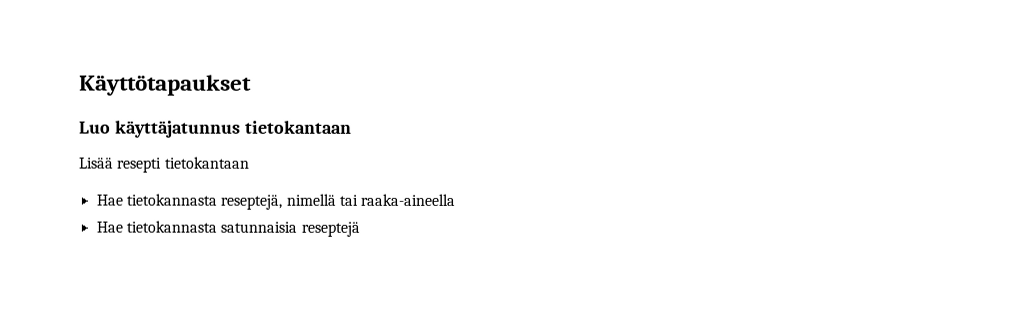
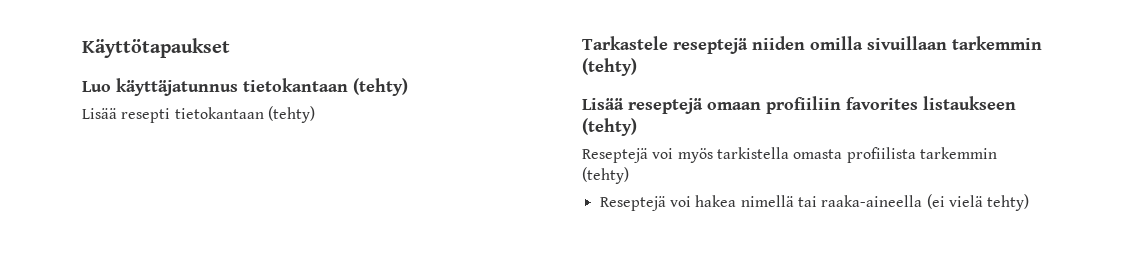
- Luo käyttäjatunnus tietokantaan
+ Luo käyttäjatunnus tietokantaan (tehty)
- Lisää resepti tietokantaan
- Hae tietokannasta reseptejä, nimellä tai raaka-aineella
- Hae tietokannasta satunnaisia reseptejä
+ Lisää resepti tietokantaan (tehty)
+ Tarkastele reseptejä niiden omilla sivuillaan tarkemmin (tehty)
+ Lisää reseptejä omaan profiiliin favorites listaukseen (tehty)
+ Reseptejä voi myös tarkistella omasta profiilista tarkemmin (tehty)
+ Reseptejä voi hakea nimellä tai raaka-aineella (ei vielä tehty)

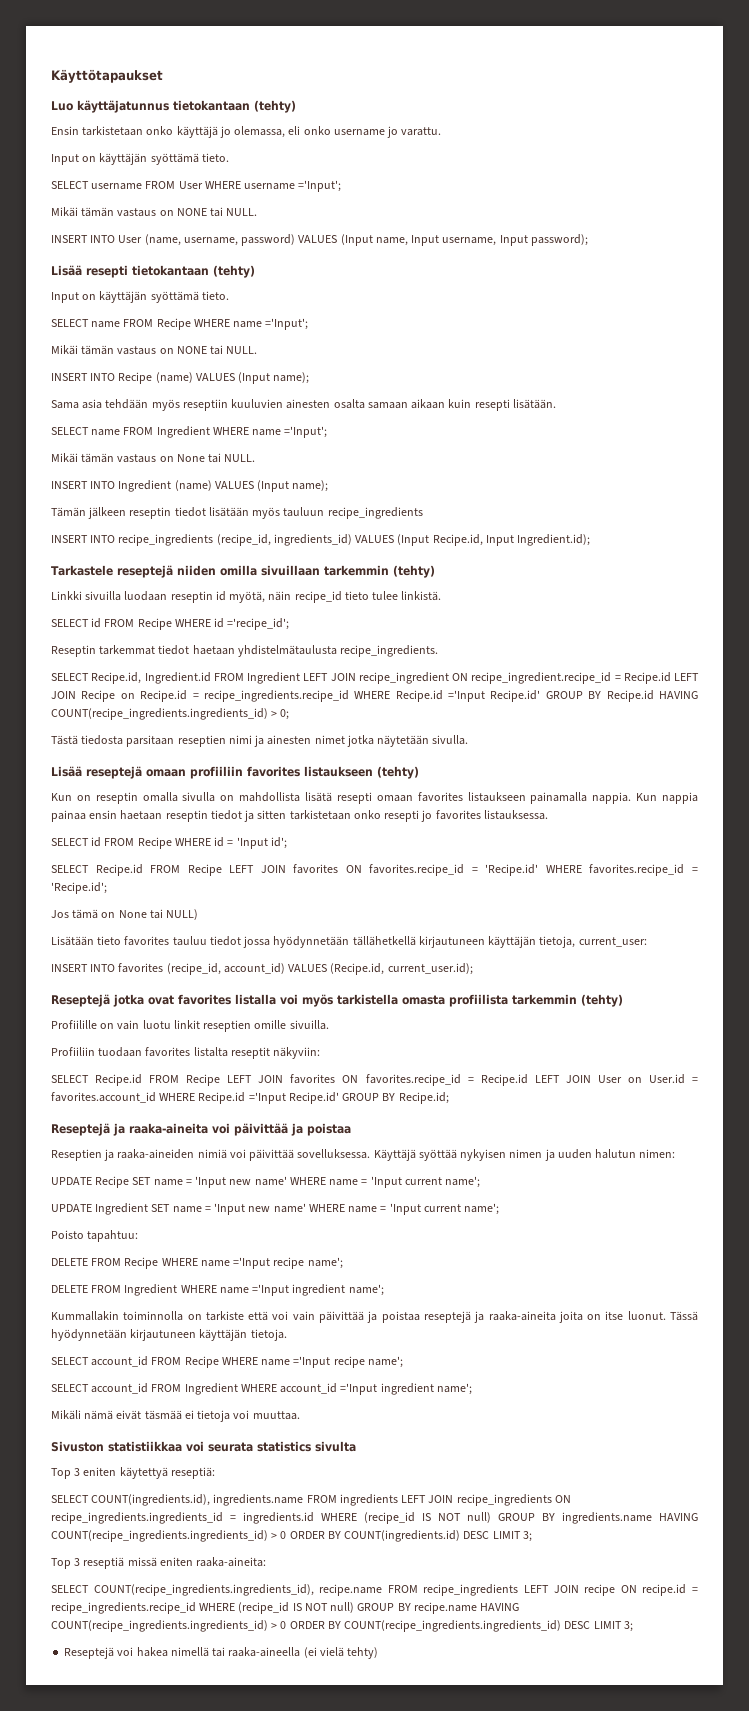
+ Ensin tarkistetaan onko käyttäjä jo olemassa, eli onko username jo varattu.
+ Input on käyttäjän syöttämä tieto.
+ SELECT username FROM User WHERE username ='Input';
+ Mikäi tämän vastaus on NONE tai NULL.
+ INSERT INTO User (name, username, password) VALUES (Input name, Input username, Input password);
  Lisää resepti tietokantaan (tehty)
+ Input on käyttäjän syöttämä tieto.
+ SELECT name FROM Recipe WHERE name ='Input';
+ Mikäi tämän vastaus on NONE tai NULL.
+ INSERT INTO Recipe (name) VALUES (Input name);
+ Sama asia tehdään myös reseptiin kuuluvien ainesten osalta samaan aikaan kuin resepti lisätään.
+ SELECT name FROM Ingredient WHERE name ='Input';
+ Mikäi tämän vastaus on None tai NULL.
+ INSERT INTO Ingredient (name) VALUES (Input name);
+ Tämän jälkeen reseptin tiedot lisätään myös tauluun recipe_ingredients
+ INSERT INTO recipe_ingredients (recipe_id, ingredients_id) VALUES (Input Recipe.id, Input Ingredient.id);
+ Linkki sivuilla luodaan reseptin id myötä, näin recipe_id tieto tulee linkistä.
+ SELECT id FROM Recipe WHERE id ='recipe_id';
+ Reseptin tarkemmat tiedot haetaan yhdistelmätaulusta recipe_ingredients.
+ SELECT Recipe.id, Ingredient.id FROM Ingredient LEFT JOIN recipe_ingredient ON recipe_ingredient.recipe_id = Recipe.id LEFT JOIN Recipe on Recipe.id = recipe_ingredients.recipe_id WHERE Recipe.id ='Input Recipe.id' GROUP BY Recipe.id HAVING COUNT(recipe_ingredients.ingredients_id) > 0;
+ Tästä tiedosta parsitaan reseptien nimi ja ainesten nimet jotka näytetään sivulla.
- Reseptejä voi myös tarkistella omasta profiilista tarkemmin (tehty)
+ Kun on reseptin omalla sivulla on mahdollista lisätä resepti omaan favorites listaukseen painamalla nappia. Kun nappia painaa ensin haetaan reseptin tiedot ja sitten tarkistetaan onko resepti jo favorites listauksessa.
+ SELECT id FROM Recipe WHERE id = 'Input id';
+ SELECT Recipe.id FROM Recipe LEFT JOIN favorites ON favorites.recipe_id = 'Recipe.id' WHERE favorites.recipe_id = 'Recipe.id';
+ Jos tämä on None tai NULL)
+ Lisätään tieto favorites tauluu tiedot jossa hyödynnetään tällähetkellä kirjautuneen käyttäjän tietoja, current_user:
+ INSERT INTO favorites (recipe_id, account_id) VALUES (Recipe.id, current_user.id);
+ Reseptejä jotka ovat favorites listalla voi myös tarkistella omasta profiilista tarkemmin (tehty)
+ Profiilille on vain luotu linkit reseptien omille sivuilla.
+ Profiiliin tuodaan favorites listalta reseptit näkyviin:
+ SELECT Recipe.id FROM Recipe LEFT JOIN favorites ON favorites.recipe_id = Recipe.id LEFT JOIN User on User.id = favorites.account_id WHERE Recipe.id ='Input Recipe.id' GROUP BY Recipe.id;
+ Reseptejä ja raaka-aineita voi päivittää ja poistaa
+ Reseptien ja raaka-aineiden nimiä voi päivittää sovelluksessa. Käyttäjä syöttää nykyisen nimen ja uuden halutun nimen:
+ UPDATE Recipe SET name = 'Input new name' WHERE name = 'Input current name';
+ UPDATE Ingredient SET name = 'Input new name' WHERE name = 'Input current name';
+ Poisto tapahtuu:
+ DELETE FROM Recipe WHERE name ='Input recipe name';
+ DELETE FROM Ingredient WHERE name ='Input ingredient name';
+ Kummallakin toiminnolla on tarkiste että voi vain päivittää ja poistaa reseptejä ja raaka-aineita joita on itse luonut. Tässä hyödynnetään kirjautuneen käyttäjän tietoja.
+ SELECT account_id FROM Recipe WHERE name ='Input recipe name';
+ SELECT account_id FROM Ingredient WHERE account_id ='Input ingredient name';
+ Mikäli nämä eivät täsmää ei tietoja voi muuttaa.
+ Sivuston statistiikkaa voi seurata statistics sivulta
+ Top 3 eniten käytettyä reseptiä:
+ SELECT COUNT(ingredients.id), ingredients.name FROM ingredients LEFT JOIN recipe_ingredients ON recipe_ingredients.ingredients_id = ingredients.id WHERE (recipe_id IS NOT null) GROUP BY ingredients.name HAVING COUNT(recipe_ingredients.ingredients_id) > 0 ORDER BY COUNT(ingredients.id) DESC LIMIT 3;
+ Top 3 reseptiä missä eniten raaka-aineita:
+ SELECT COUNT(recipe_ingredients.ingredients_id), recipe.name FROM recipe_ingredients LEFT JOIN recipe ON recipe.id = recipe_ingredients.recipe_id WHERE (recipe_id IS NOT null) GROUP BY recipe.name HAVING COUNT(recipe_ingredients.ingredients_id) > 0 ORDER BY COUNT(recipe_ingredients.ingredients_id) DESC LIMIT 3;

